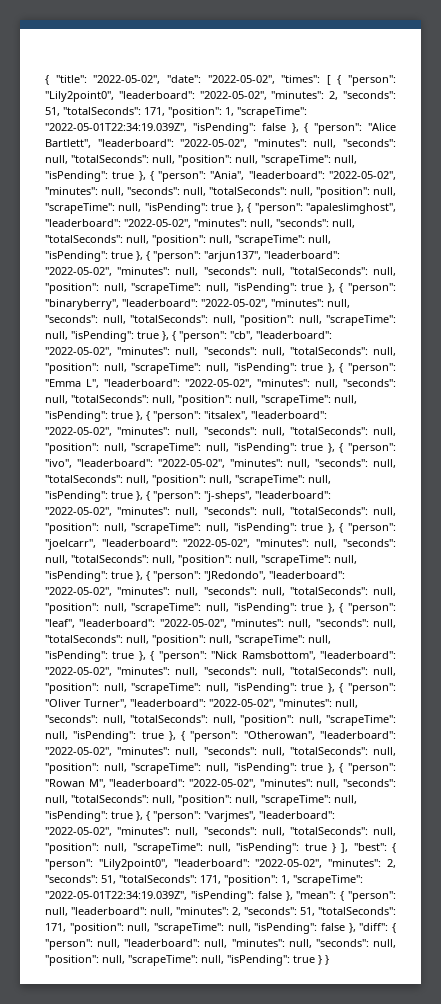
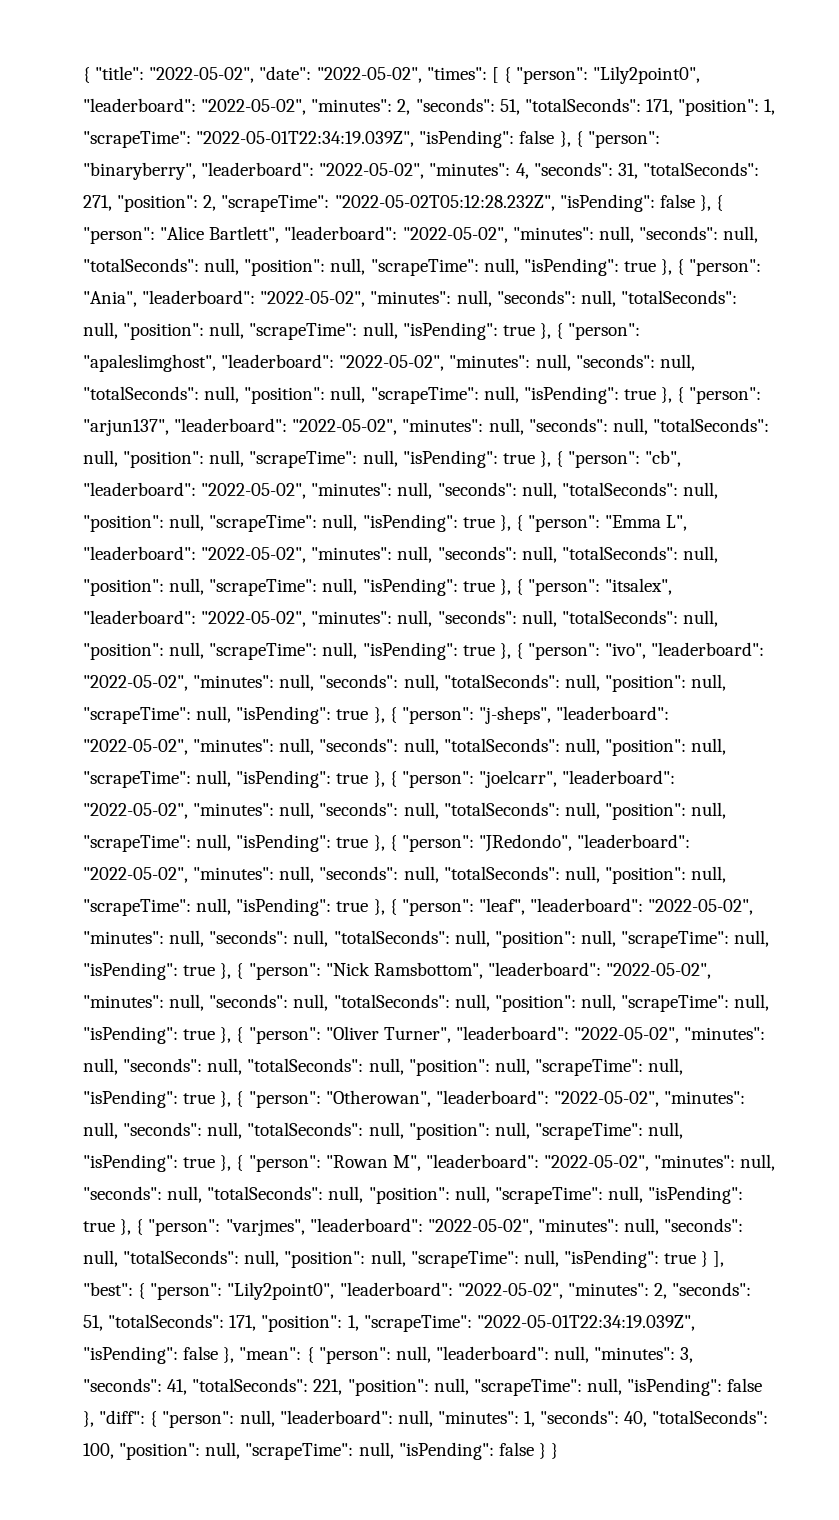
+ "binaryberry", "leaderboard": "2022-05-02", "minutes": 4, "seconds": 31, "totalSeconds": 271, "position": 2, "scrapeTime": "2022-05-02T05:12:28.232Z", "isPending": false }, { "person":
- "binaryberry", "leaderboard": "2022-05-02", "minutes": null, "seconds": null, "totalSeconds": null, "position": null, "scrapeTime": null, "isPending": true }, { "person":
- null, "minutes": 2, "seconds": 51, "totalSeconds": 171, "position":
+ null, "minutes": 3, "seconds": 41, "totalSeconds": 221, "position":
- null, "seconds": null, "position": null, "scrapeTime": null, "isPending": true } }
+ 1, "seconds": 40, "totalSeconds": 100, "position": null, "scrapeTime": null, "isPending": false } }

